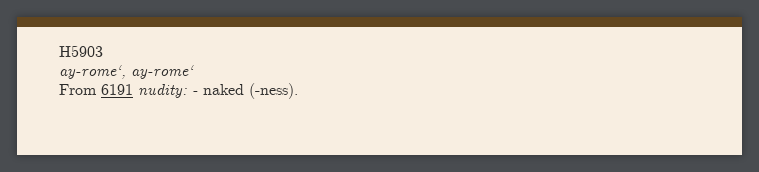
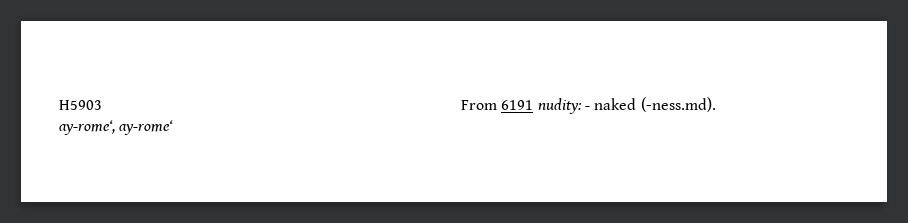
- From 6191 nudity: - naked (-ness).
+ From 6191 nudity: - naked (-ness.md).

